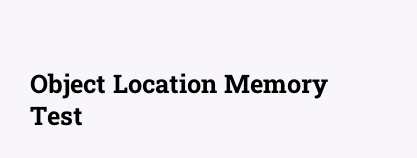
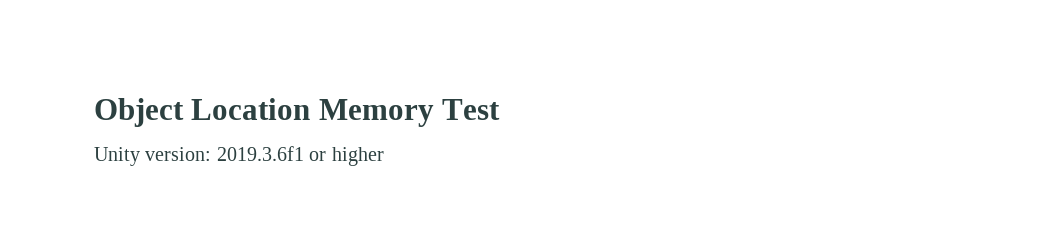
+ Unity version: 2019.3.6f1 or higher

